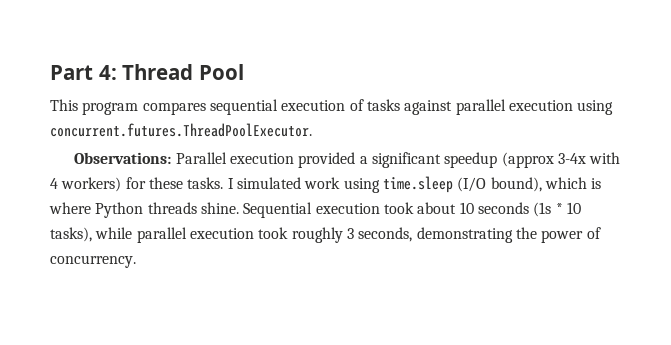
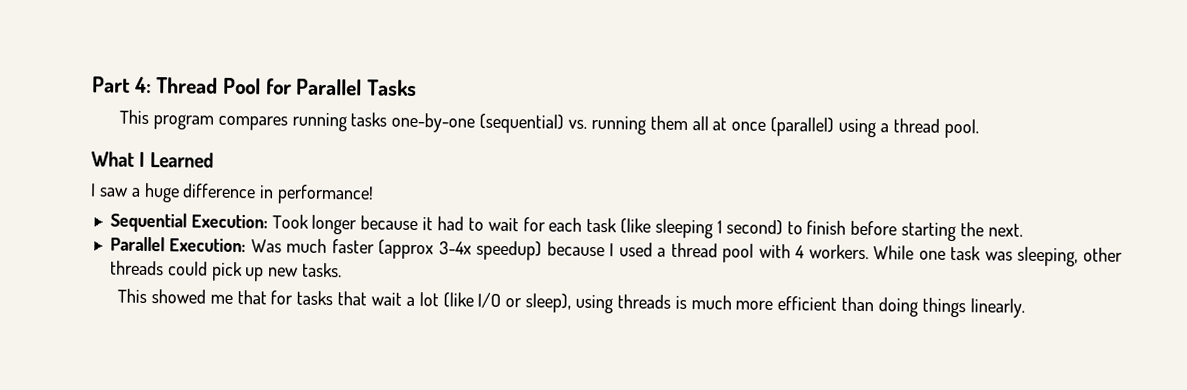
- Part 4: Thread Pool
+ Part 4: Thread Pool for Parallel Tasks
- This program compares sequential execution of tasks against parallel execution using concurrent.futures.ThreadPoolExecutor.
- Observations: Parallel execution provided a significant speedup (approx 3-4x with 4 workers) for these tasks. I simulated work using time.sleep (I/O bound), which is where Python threads shine. Sequential execution took about 10 seconds (1s * 10 tasks), while parallel execution took roughly 3 seconds, demonstrating the power of concurrency.
+ This program compares running tasks one-by-one (sequential) vs. running them all at once (parallel) using a thread pool.
+ What I Learned
+ I saw a huge difference in performance!
+ Sequential Execution: Took longer because it had to wait for each task (like sleeping 1 second) to finish before starting the next.
+ Parallel Execution: Was much faster (approx 3-4x speedup) because I used a thread pool with 4 workers. While one task was sleeping, other threads could pick up new tasks.
+ This showed me that for tasks that wait a lot (like I/O or sleep), using threads is much more efficient than doing things linearly.

